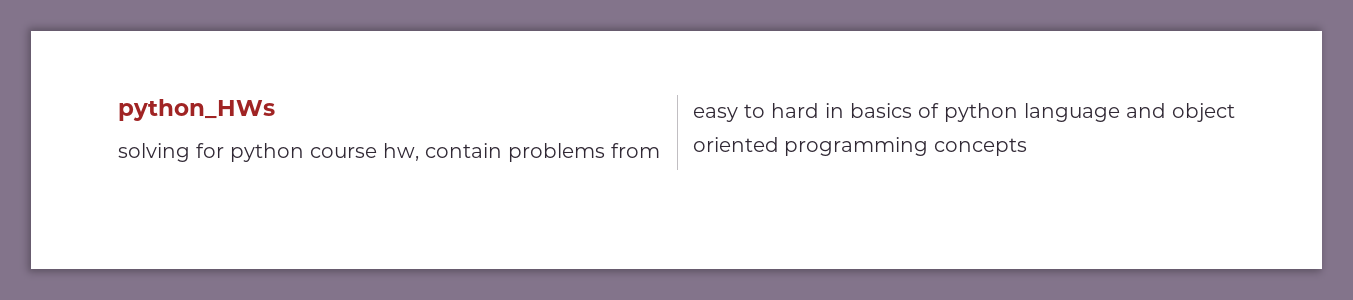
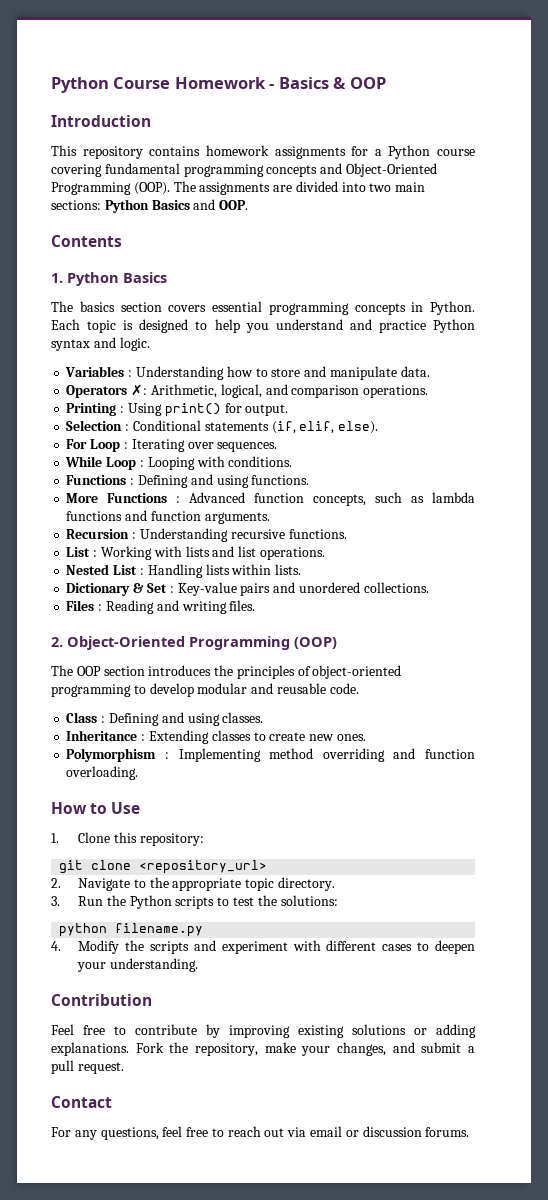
- python_HWs
- solving for python course hw, contain problems from easy to hard in basics of python language and object oriented programming concepts
+ Python Course Homework - Basics & OOP
+ Introduction
+ This repository contains homework assignments for a Python course covering fundamental programming concepts and Object-Oriented Programming (OOP). The assignments are divided into two main sections: Python Basics and OOP.
+ Contents
+ 1. Python Basics
+ The basics section covers essential programming concepts in Python. Each topic is designed to help you understand and practice Python syntax and logic.
+ Variables : Understanding how to store and manipulate data.
+ Operators ✗: Arithmetic, logical, and comparison operations.
+ Printing : Using print() for output.
+ Selection : Conditional statements (if, elif, else).
+ For Loop : Iterating over sequences.
+ While Loop : Looping with conditions.
+ Functions : Defining and using functions.
+ More Functions : Advanced function concepts, such as lambda functions and function arguments.
+ Recursion : Understanding recursive functions.
+ List : Working with lists and list operations.
+ Nested List : Handling lists within lists.
+ Dictionary & Set : Key-value pairs and unordered collections.
+ Files : Reading and writing files.
+ 2. Object-Oriented Programming (OOP)
+ The OOP section introduces the principles of object-oriented programming to develop modular and reusable code.
+ Class : Defining and using classes.
+ Inheritance : Extending classes to create new ones.
+ Polymorphism : Implementing method overriding and function overloading.
+ How to Use
+ 1. Clone this repository:
+ git clone <repository_url>
+ 2. Navigate to the appropriate topic directory.
+ 3. Run the Python scripts to test the solutions:
+ python filename.py
+ 4. Modify the scripts and experiment with different cases to deepen your understanding.
+ Contribution
+ Feel free to contribute by improving existing solutions or adding explanations. Fork the repository, make your changes, and submit a pull request.
+ Contact
+ For any questions, feel free to reach out via email or discussion forums.

